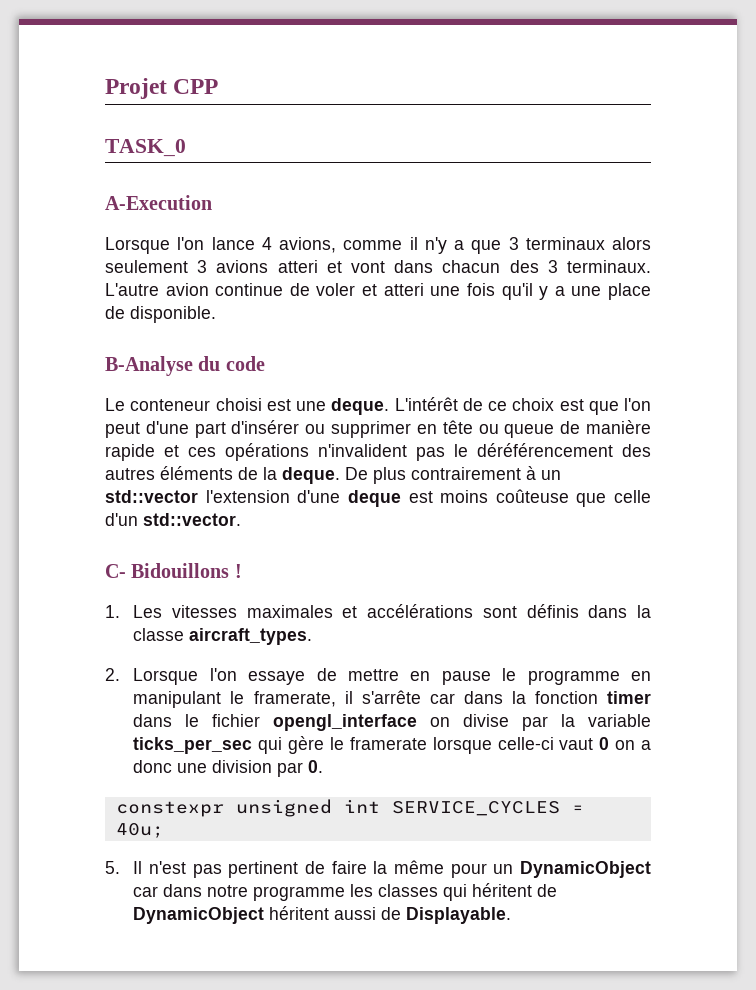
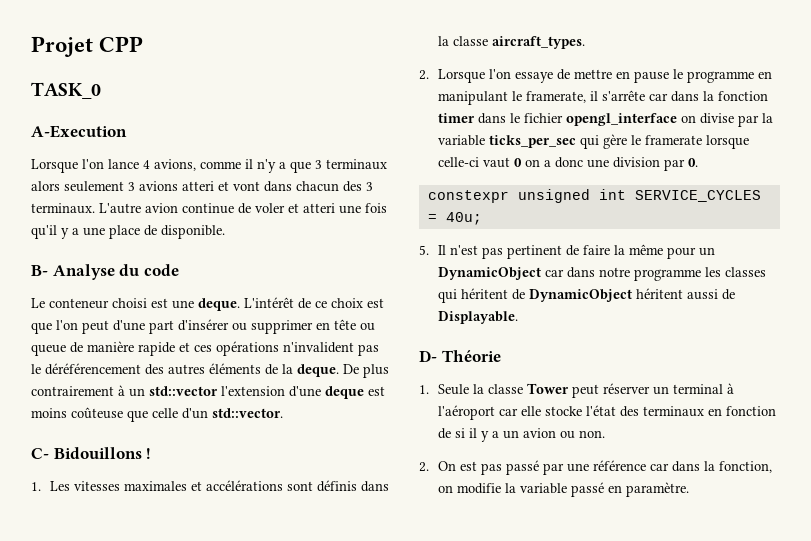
- B-Analyse du code
+ B- Analyse du code
+ D- Théorie
+ 1. Seule la classe Tower peut réserver un terminal à l'aéroport car elle stocke l'état des terminaux en fonction de si il y a un avion ou non.
+ 2. On est pas passé par une référence car dans la fonction, on modifie la variable passé en paramètre.

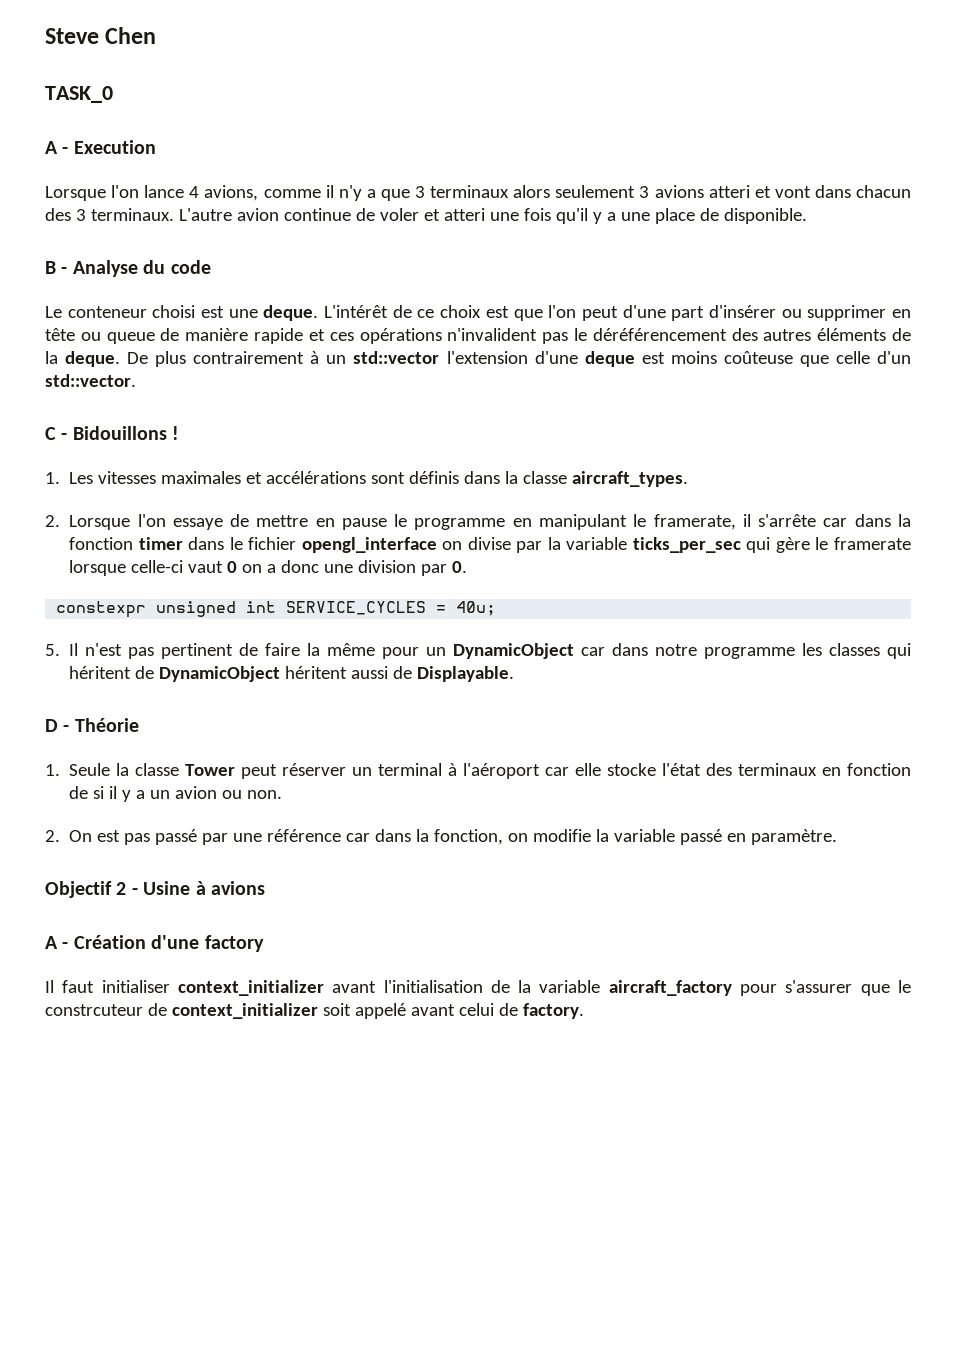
- Projet CPP
+ Steve Chen
- A-Execution
+ A - Execution
- B- Analyse du code
+ B - Analyse du code
- C- Bidouillons !
+ C - Bidouillons !
- D- Théorie
+ D - Théorie
+ Objectif 2 - Usine à avions
+ A - Création d'une factory
+ Il faut initialiser context_initializer avant l'initialisation de la variable aircraft_factory pour s'assurer que le constrcuteur de context_initializer soit appelé avant celui de factory.

